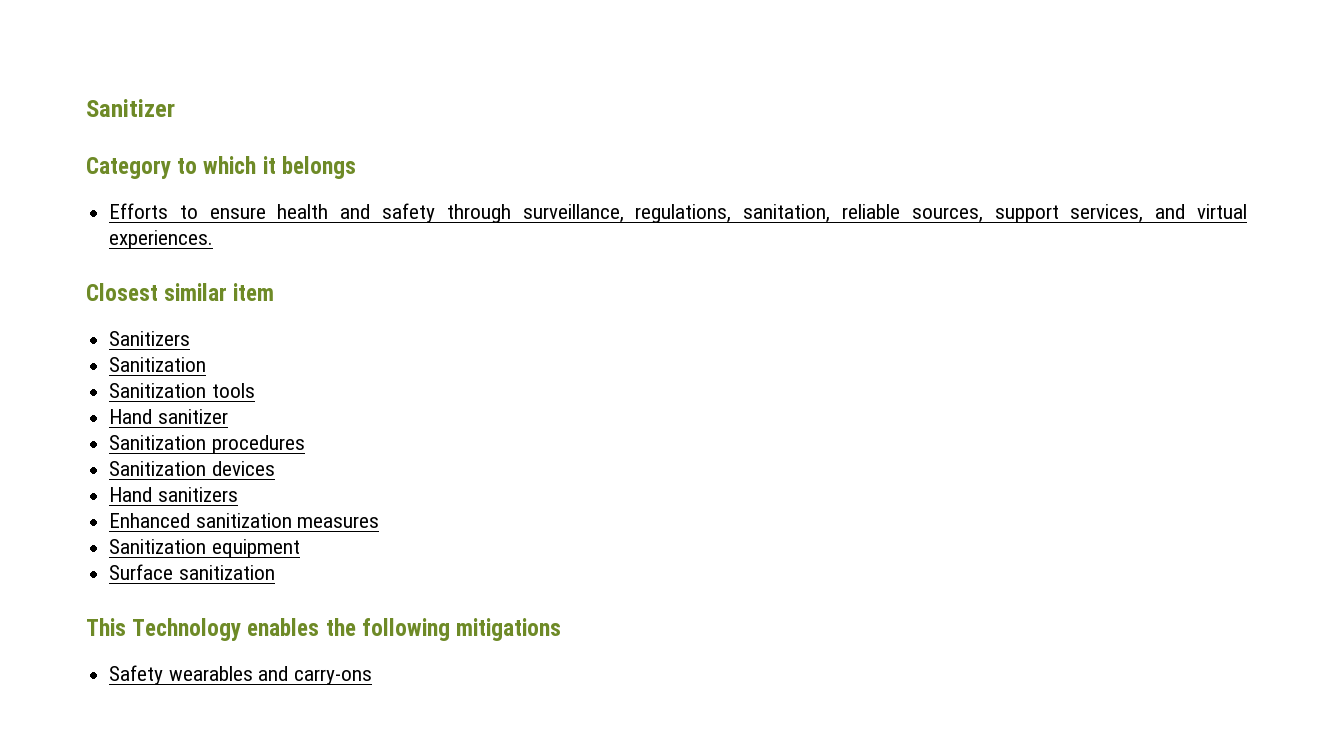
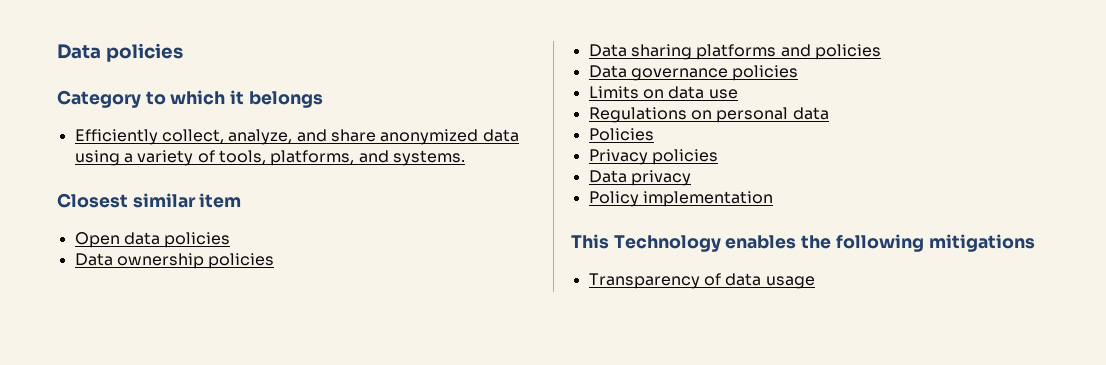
- Sanitizer
+ Data policies
- Efforts to ensure health and safety through surveillance, regulations, sanitation, reliable sources, support services, and virtual experiences.
+ Efficiently collect, analyze, and share anonymized data using a variety of tools, platforms, and systems.
  Closest similar item
- Sanitizers
- Sanitization
- Sanitization tools
- Hand sanitizer
- Sanitization procedures
- Sanitization devices
- Hand sanitizers
- Enhanced sanitization measures
- Sanitization equipment
- Surface sanitization
+ Open data policies
+ Data ownership policies
+ Data sharing platforms and policies
+ Data governance policies
+ Limits on data use
+ Regulations on personal data
+ Policies
+ Privacy policies
+ Data privacy
+ Policy implementation
- Safety wearables and carry-ons
+ Transparency of data usage

